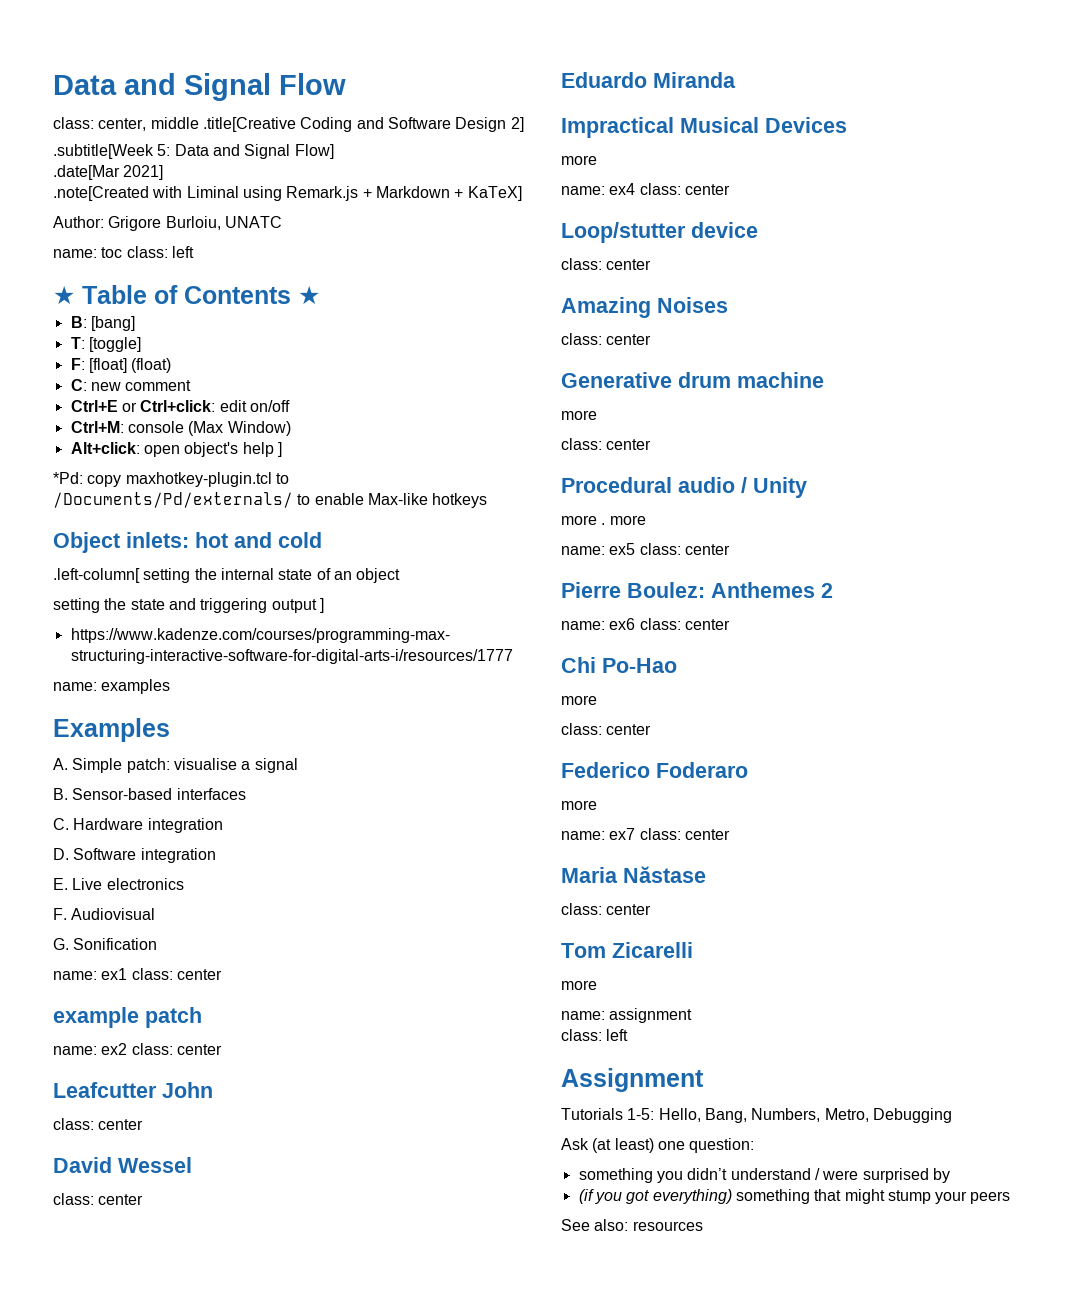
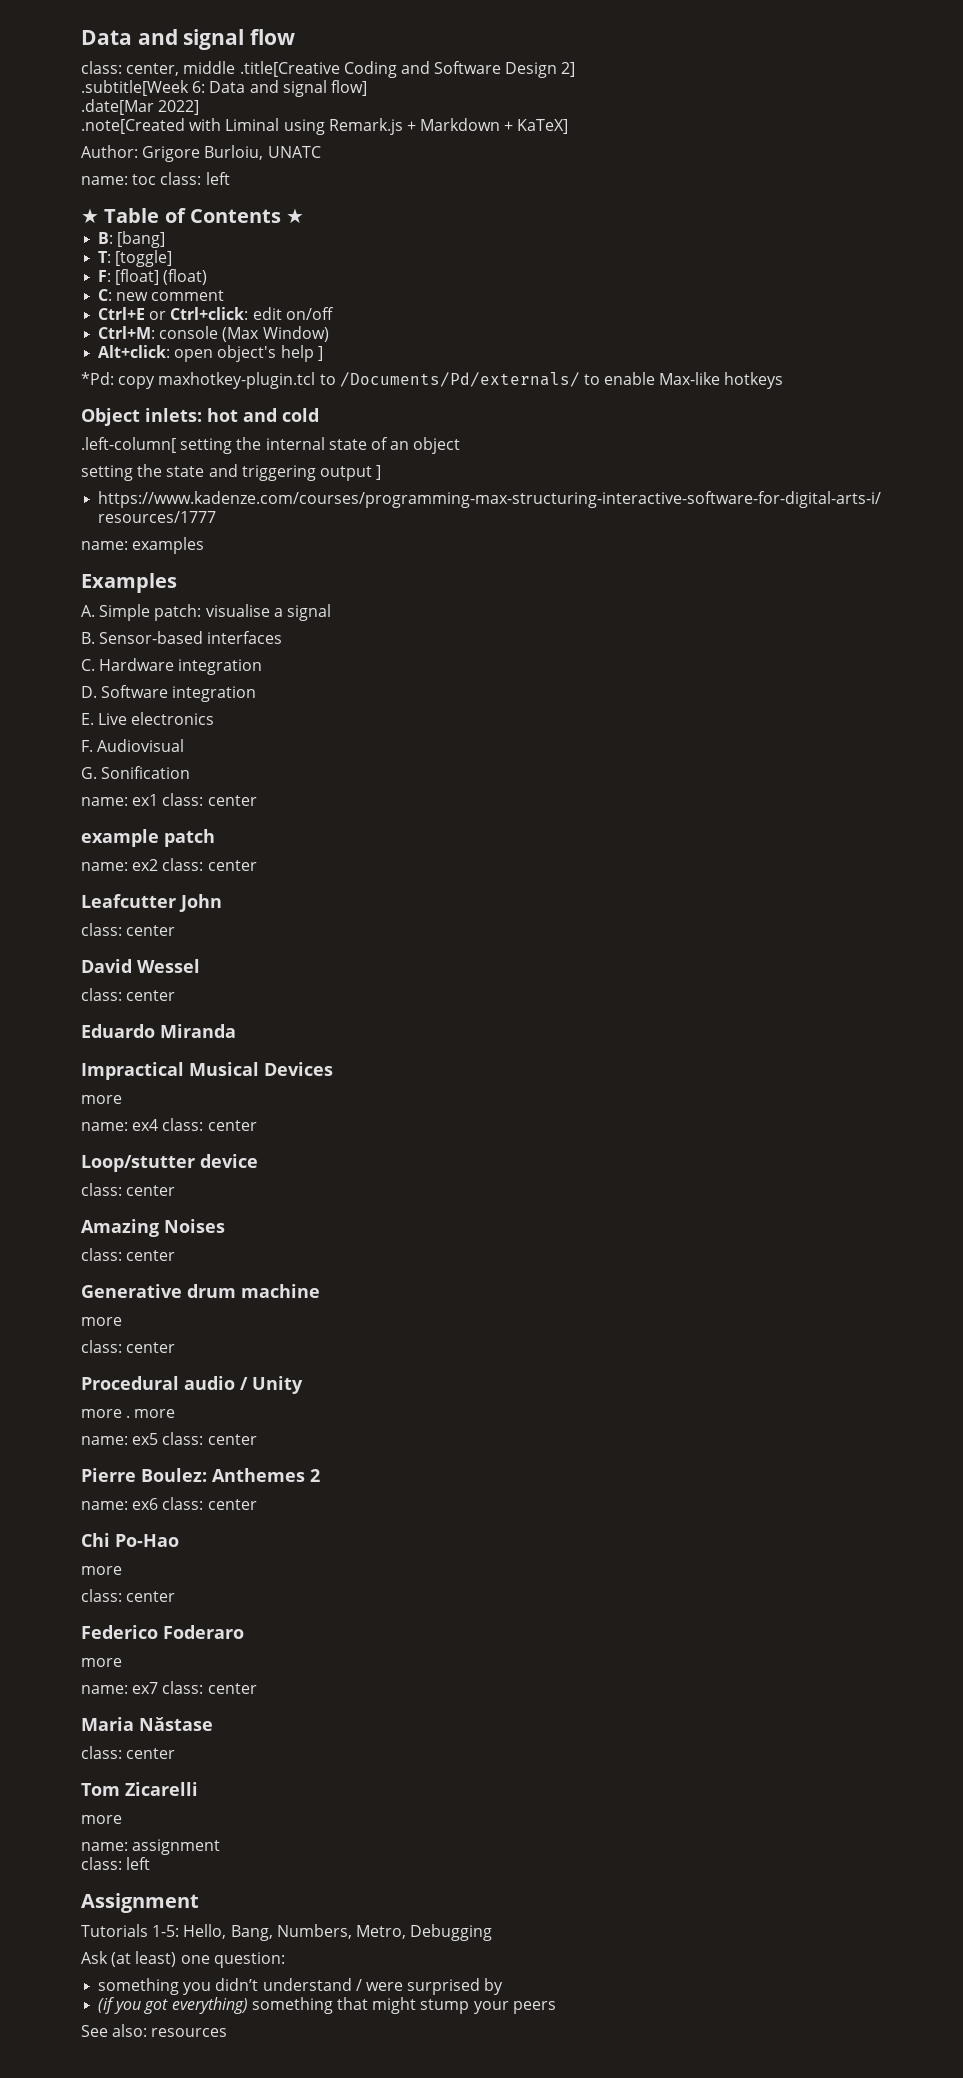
- Data and Signal Flow
+ Data and signal flow
- .subtitle[Week 5: Data and Signal Flow]
+ .subtitle[Week 6: Data and signal flow]
- .date[Mar 2021]
+ .date[Mar 2022]

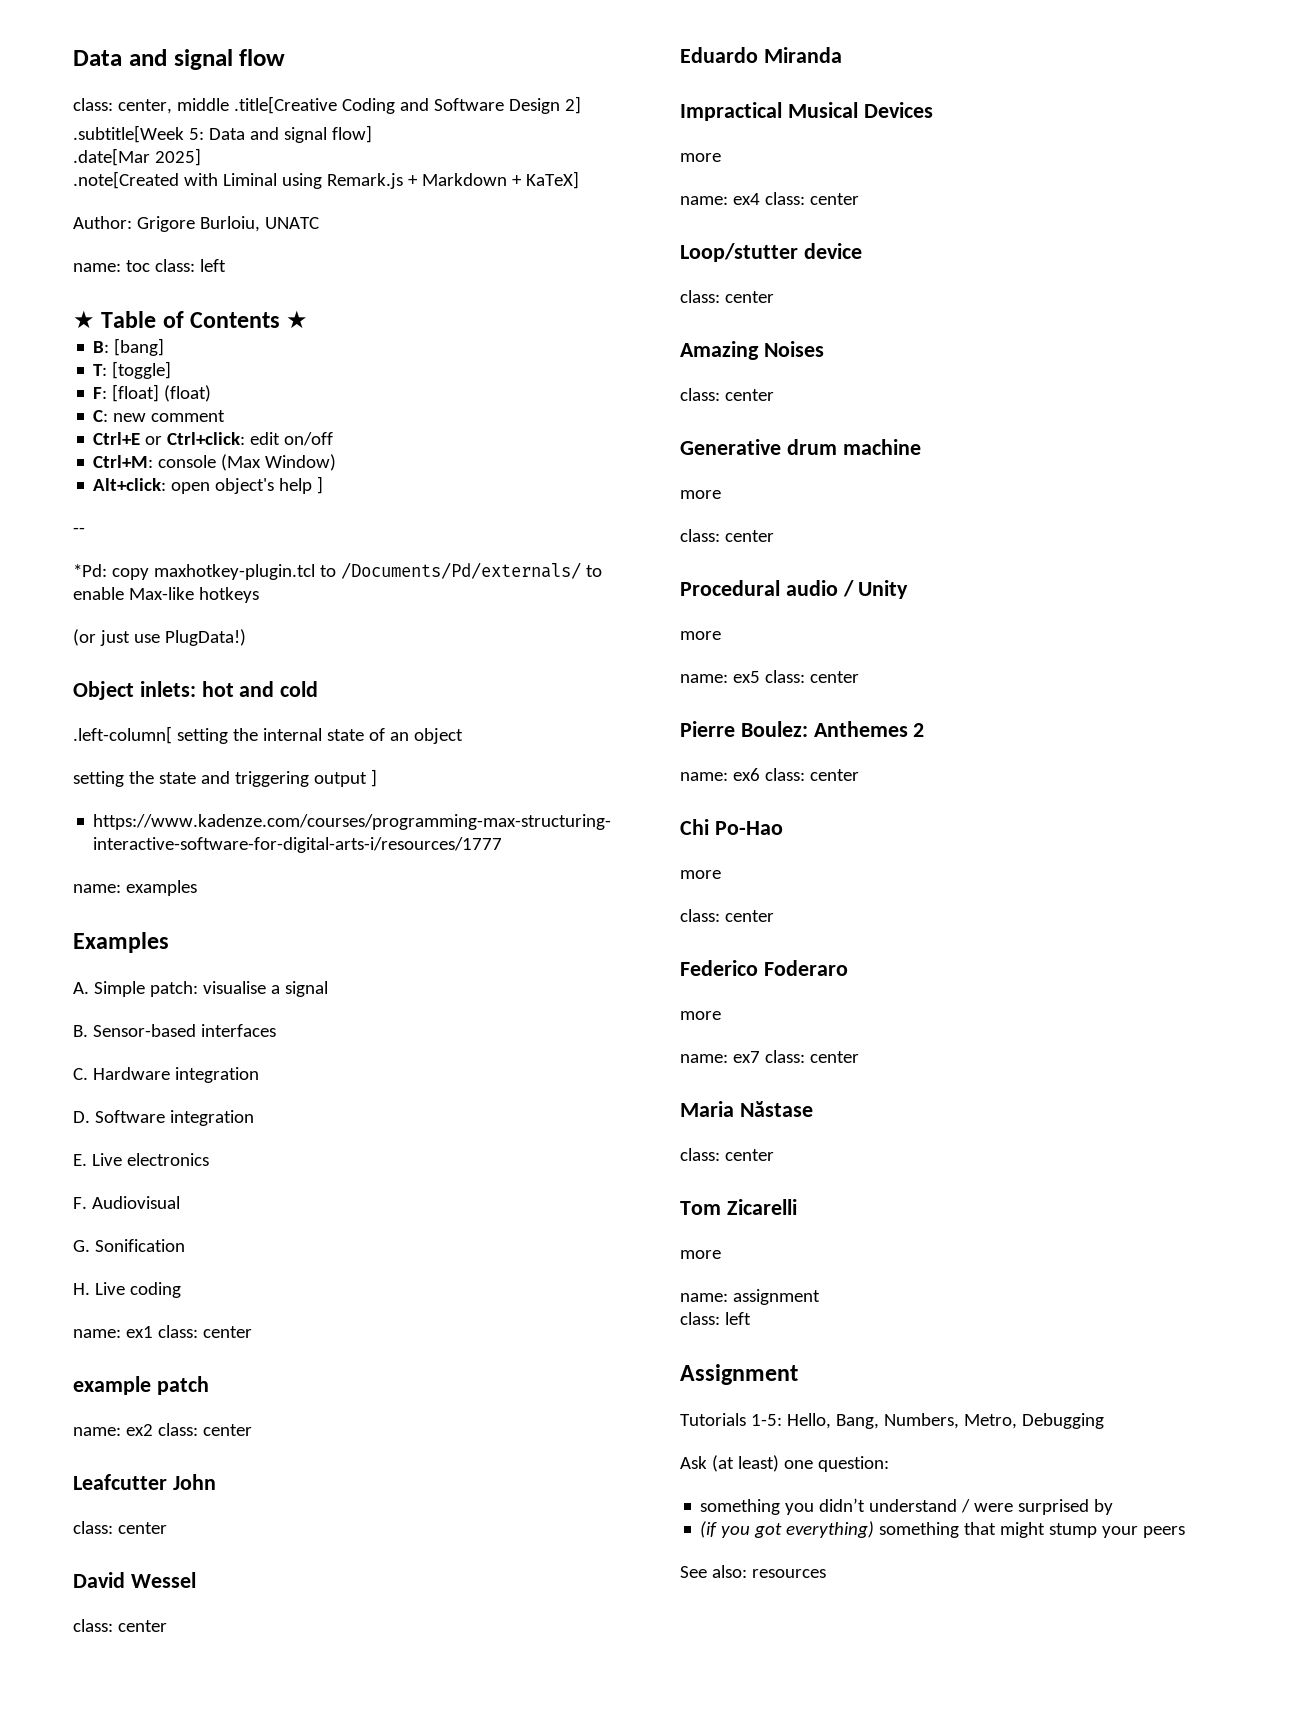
- .subtitle[Week 6: Data and signal flow]
+ .subtitle[Week 5: Data and signal flow]
- .date[Mar 2022]
+ .date[Mar 2025]
+ --
+ (or just use PlugData!)
+ H. Live coding
  Procedural audio / Unity
- more . more
+ more

